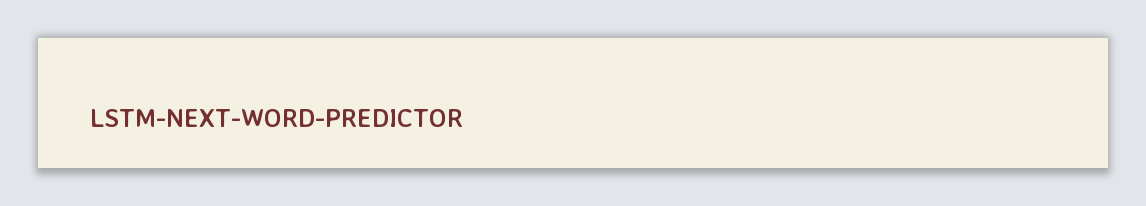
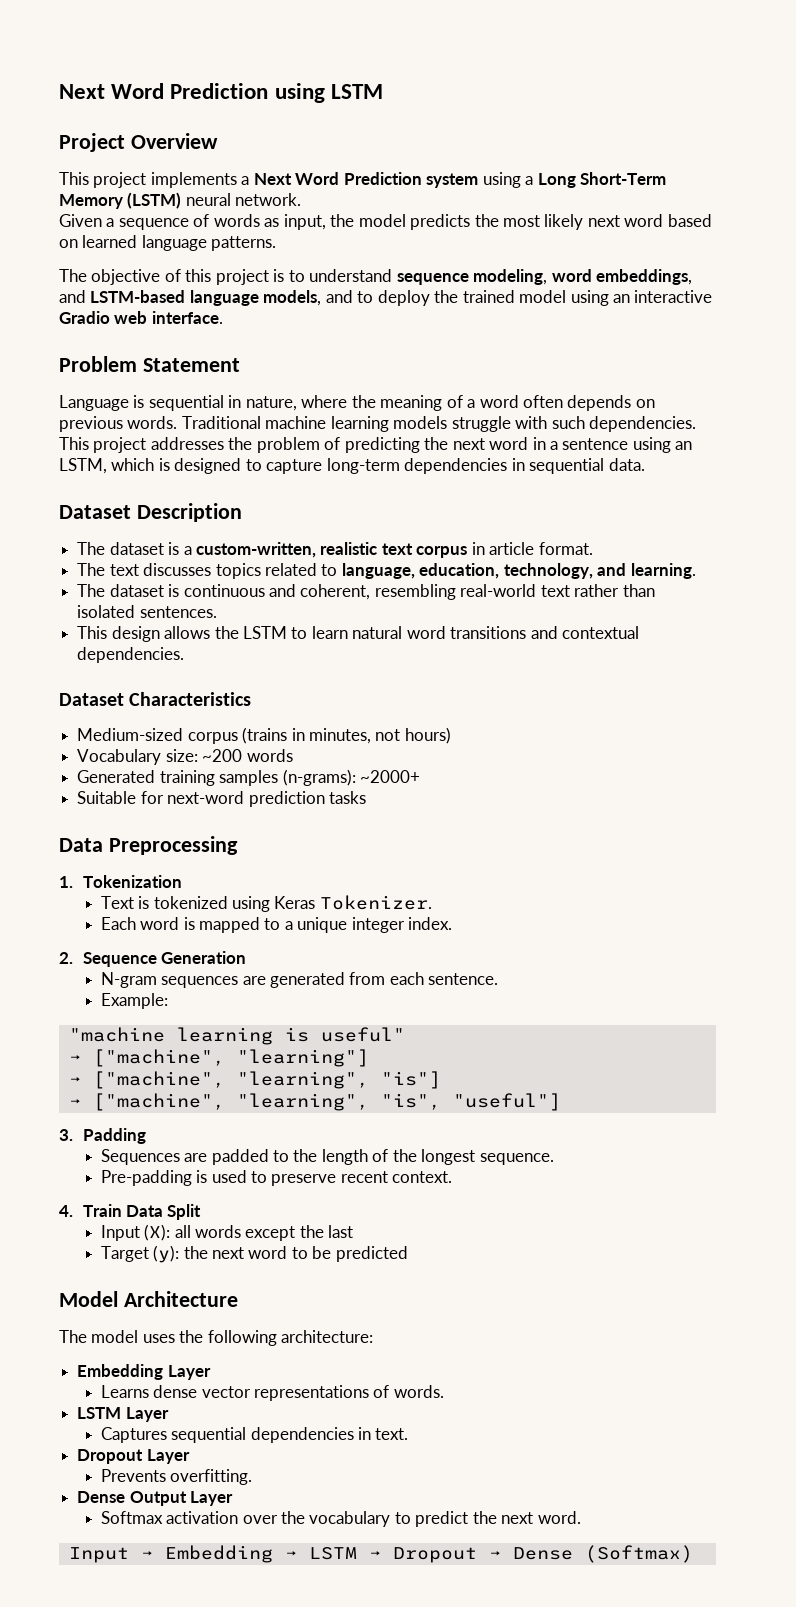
- LSTM-NEXT-WORD-PREDICTOR
+ Next Word Prediction using LSTM
+ Project Overview
+ This project implements a Next Word Prediction system using a Long Short-Term Memory (LSTM) neural network.
+ Given a sequence of words as input, the model predicts the most likely next word based on learned language patterns.
+ The objective of this project is to understand sequence modeling, word embeddings, and LSTM-based language models, and to deploy the trained model using an interactive Gradio web interface.
+ Problem Statement
+ Language is sequential in nature, where the meaning of a word often depends on previous words. Traditional machine learning models struggle with such dependencies. This project addresses the problem of predicting the next word in a sentence using an LSTM, which is designed to capture long-term dependencies in sequential data.
+ Dataset Description
+ The dataset is a custom-written, realistic text corpus in article format.
+ The text discusses topics related to language, education, technology, and learning.
+ The dataset is continuous and coherent, resembling real-world text rather than isolated sentences.
+ This design allows the LSTM to learn natural word transitions and contextual dependencies.
+ Dataset Characteristics
+ Medium-sized corpus (trains in minutes, not hours)
+ Vocabulary size: ~200 words
+ Generated training samples (n-grams): ~2000+
+ Suitable for next-word prediction tasks
+ Data Preprocessing
+ 1. Tokenization
+ Text is tokenized using Keras Tokenizer.
+ Each word is mapped to a unique integer index.
+ 2. Sequence Generation
+ N-gram sequences are generated from each sentence.
+ Example:
+ "machine learning is useful"
+ → ["machine", "learning"]
+ → ["machine", "learning", "is"]
+ → ["machine", "learning", "is", "useful"]
+ 3. Padding
+ Sequences are padded to the length of the longest sequence.
+ Pre-padding is used to preserve recent context.
+ 4. Train Data Split
+ Input (X): all words except the last
+ Target (y): the next word to be predicted
+ Model Architecture
+ The model uses the following architecture:
+ Embedding Layer
+ Learns dense vector representations of words.
+ LSTM Layer
+ Captures sequential dependencies in text.
+ Dropout Layer
+ Prevents overfitting.
+ Dense Output Layer
+ Softmax activation over the vocabulary to predict the next word.
+ Input → Embedding → LSTM → Dropout → Dense (Softmax)

